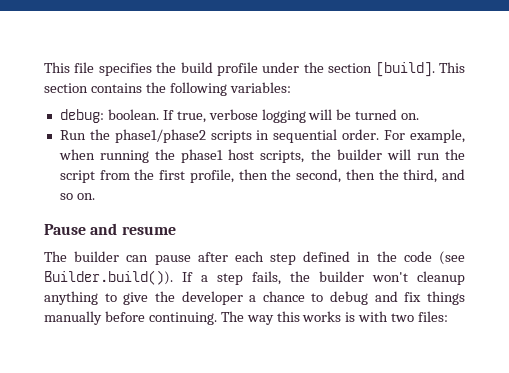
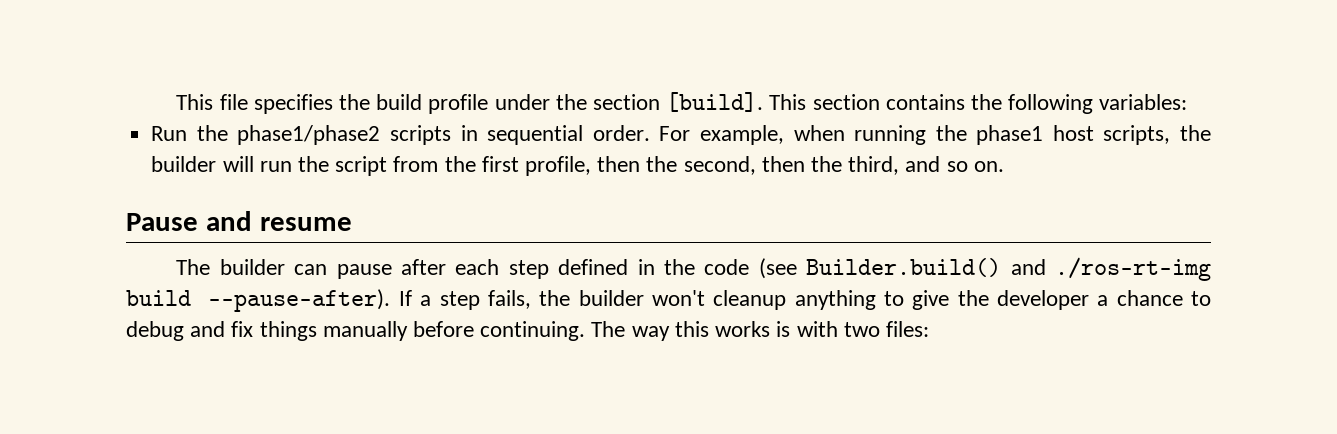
- debug: boolean. If true, verbose logging will be turned on.
- The builder can pause after each step defined in the code (see Builder.build()). If a step fails, the builder won't cleanup anything to give the developer a chance to debug and fix things manually before continuing.
+ The builder can pause after each step defined in the code (see Builder.build() and ./ros-rt-img build --pause-after). If a step fails, the builder won't cleanup anything to give the developer a chance to debug and fix things manually before continuing.

